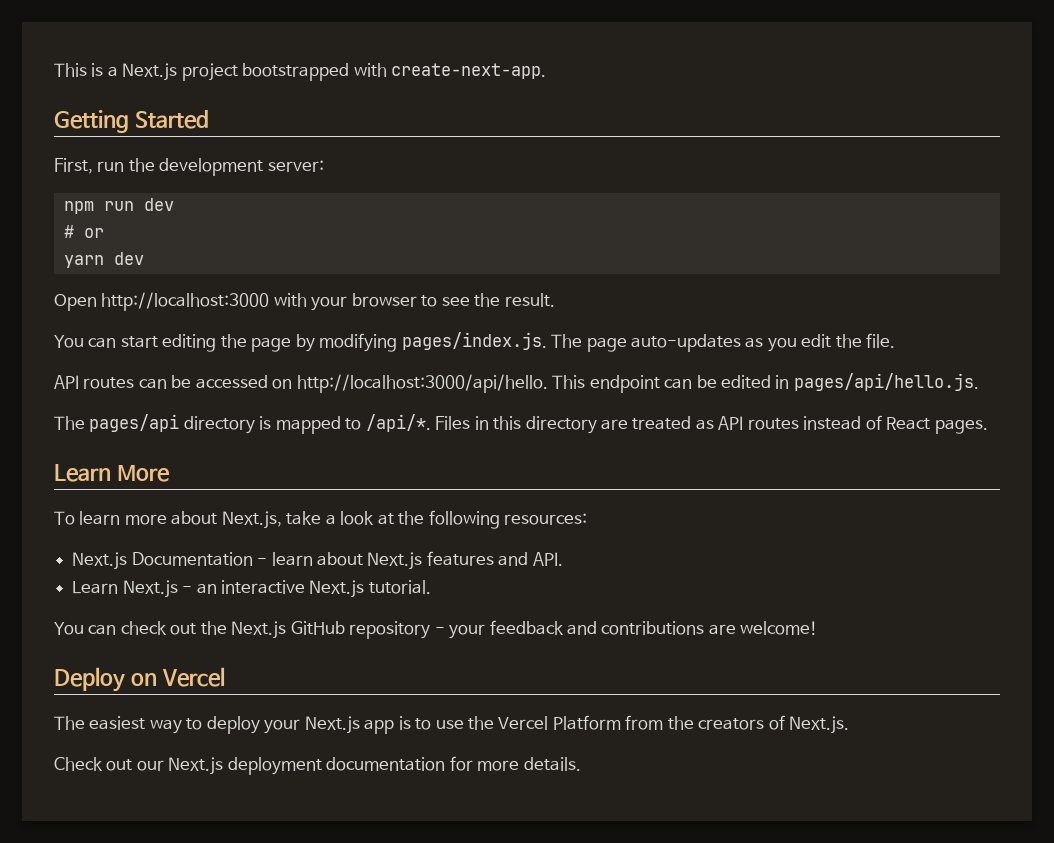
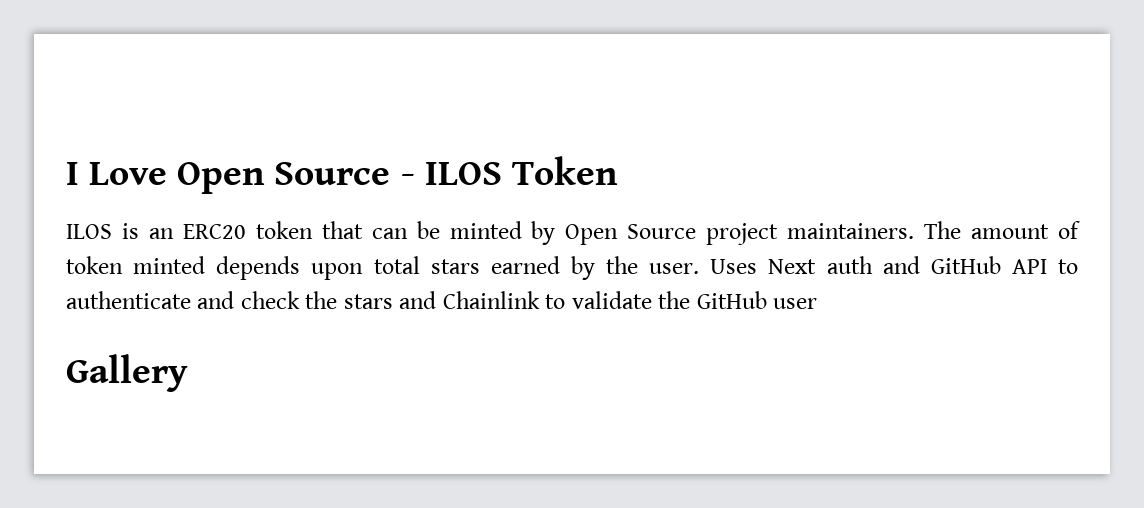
- This is a Next.js project bootstrapped with create-next-app.
- Getting Started
- First, run the development server:
- npm run dev
- # or
- yarn dev
- Open http://localhost:3000 with your browser to see the result.
- You can start editing the page by modifying pages/index.js. The page auto-updates as you edit the file.
- API routes can be accessed on http://localhost:3000/api/hello. This endpoint can be edited in pages/api/hello.js.
- The pages/api directory is mapped to /api/*. Files in this directory are treated as API routes instead of React pages.
- Learn More
- To learn more about Next.js, take a look at the following resources:
- Next.js Documentation - learn about Next.js features and API.
- Learn Next.js - an interactive Next.js tutorial.
- You can check out the Next.js GitHub repository - your feedback and contributions are welcome!
- Deploy on Vercel
- The easiest way to deploy your Next.js app is to use the Vercel Platform from the creators of Next.js.
- Check out our Next.js deployment documentation for more details.
+ I Love Open Source - ILOS Token
+ ILOS is an ERC20 token that can be minted by Open Source project maintainers. The amount of token minted depends upon total stars earned by the user. Uses Next auth and GitHub API to authenticate and check the stars and Chainlink to validate the GitHub user
+ Gallery

